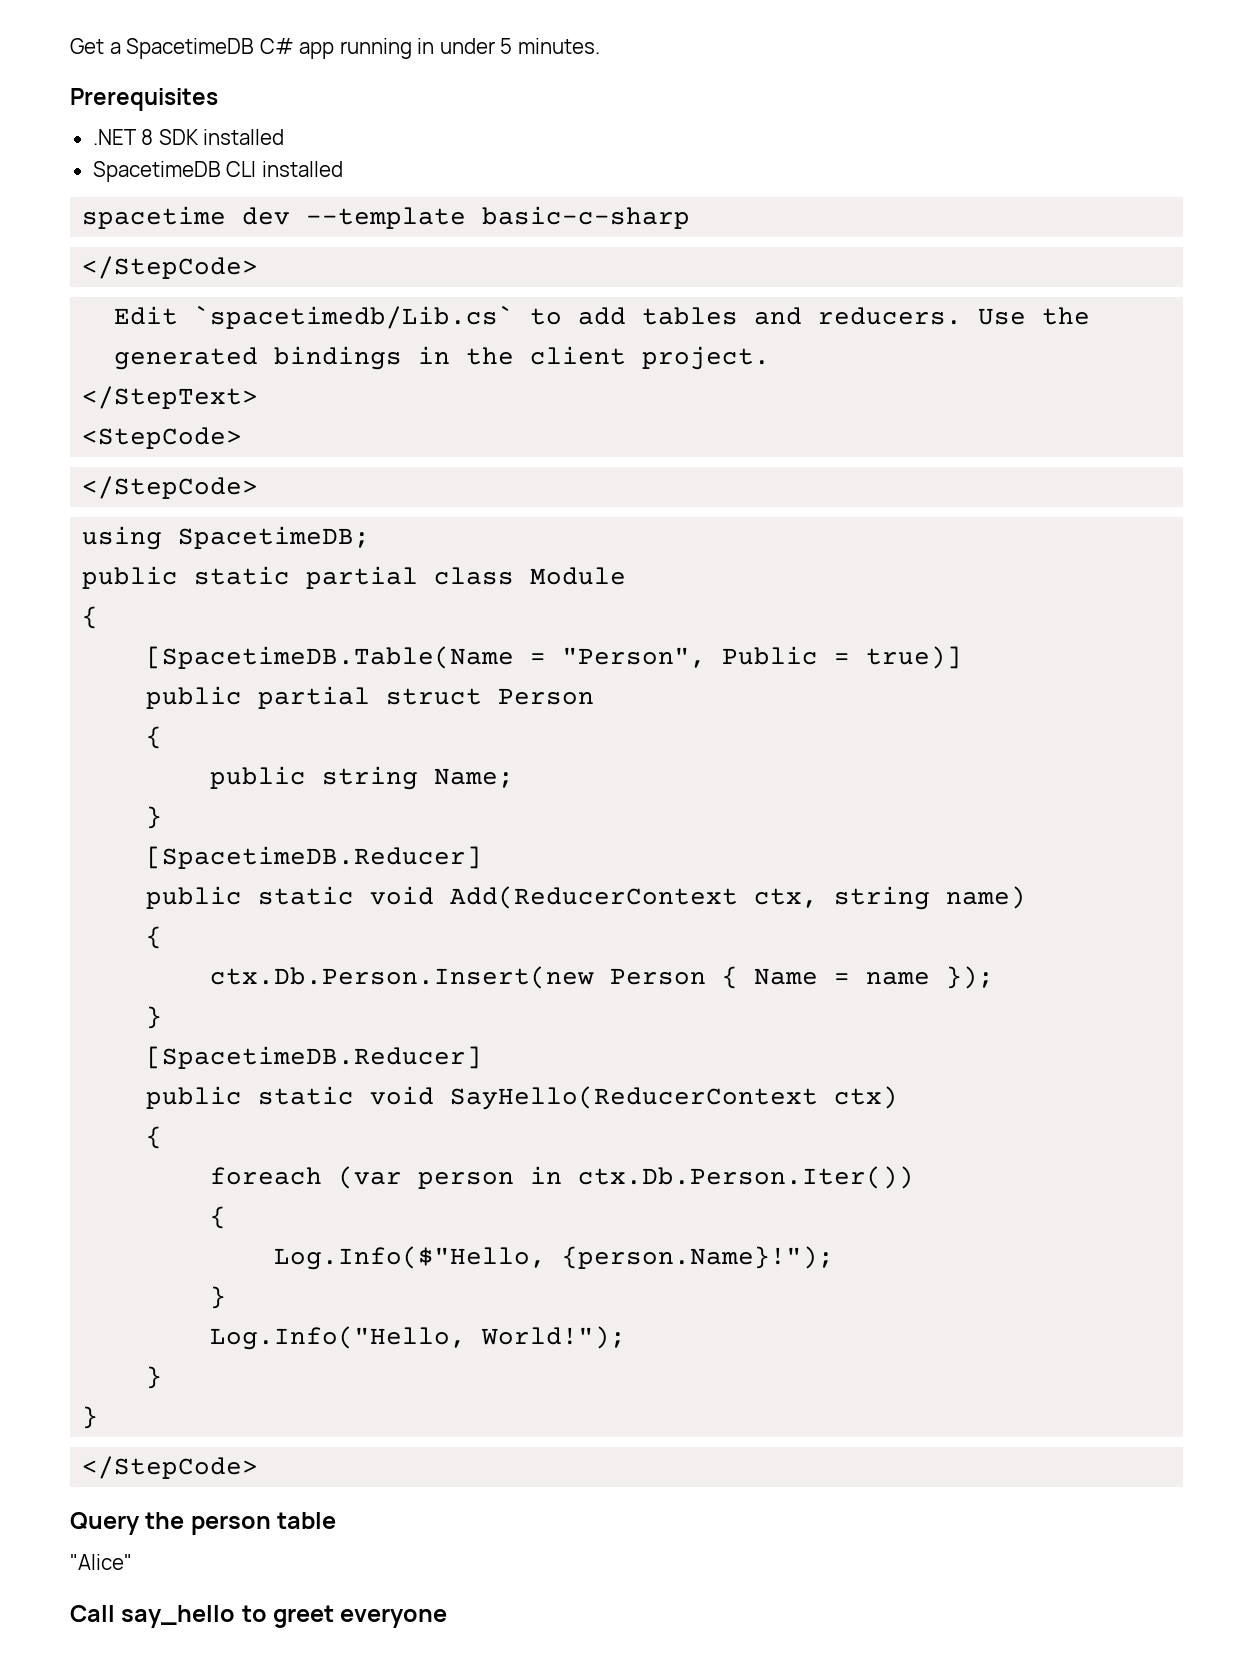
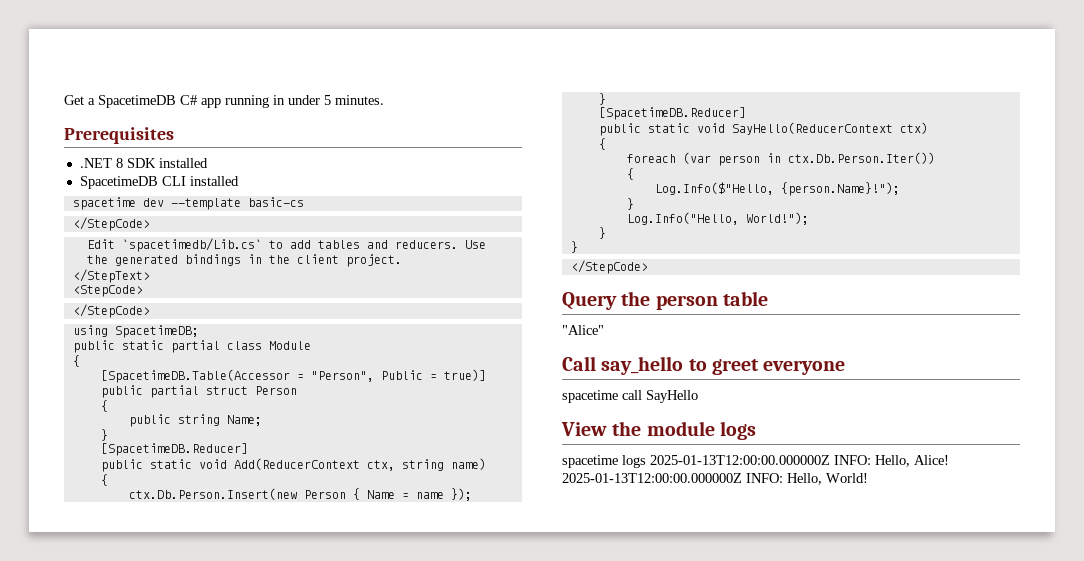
- spacetime dev --template basic-c-sharp
+ spacetime dev --template basic-cs
- [SpacetimeDB.Table(Name = "Person", Public = true)]
+ [SpacetimeDB.Table(Accessor = "Person", Public = true)]
+ spacetime call SayHello
+ View the module logs
+ spacetime logs 2025-01-13T12:00:00.000000Z INFO: Hello, Alice! 2025-01-13T12:00:00.000000Z INFO: Hello, World!

